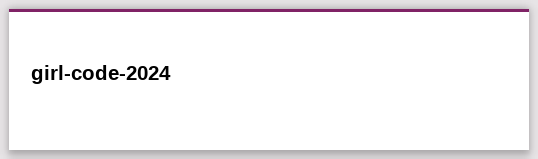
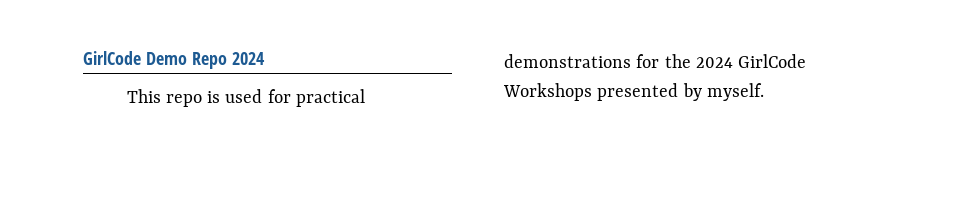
- girl-code-2024
+ GirlCode Demo Repo 2024
+ This repo is used for practical demonstrations for the 2024 GirlCode Workshops presented by myself.

